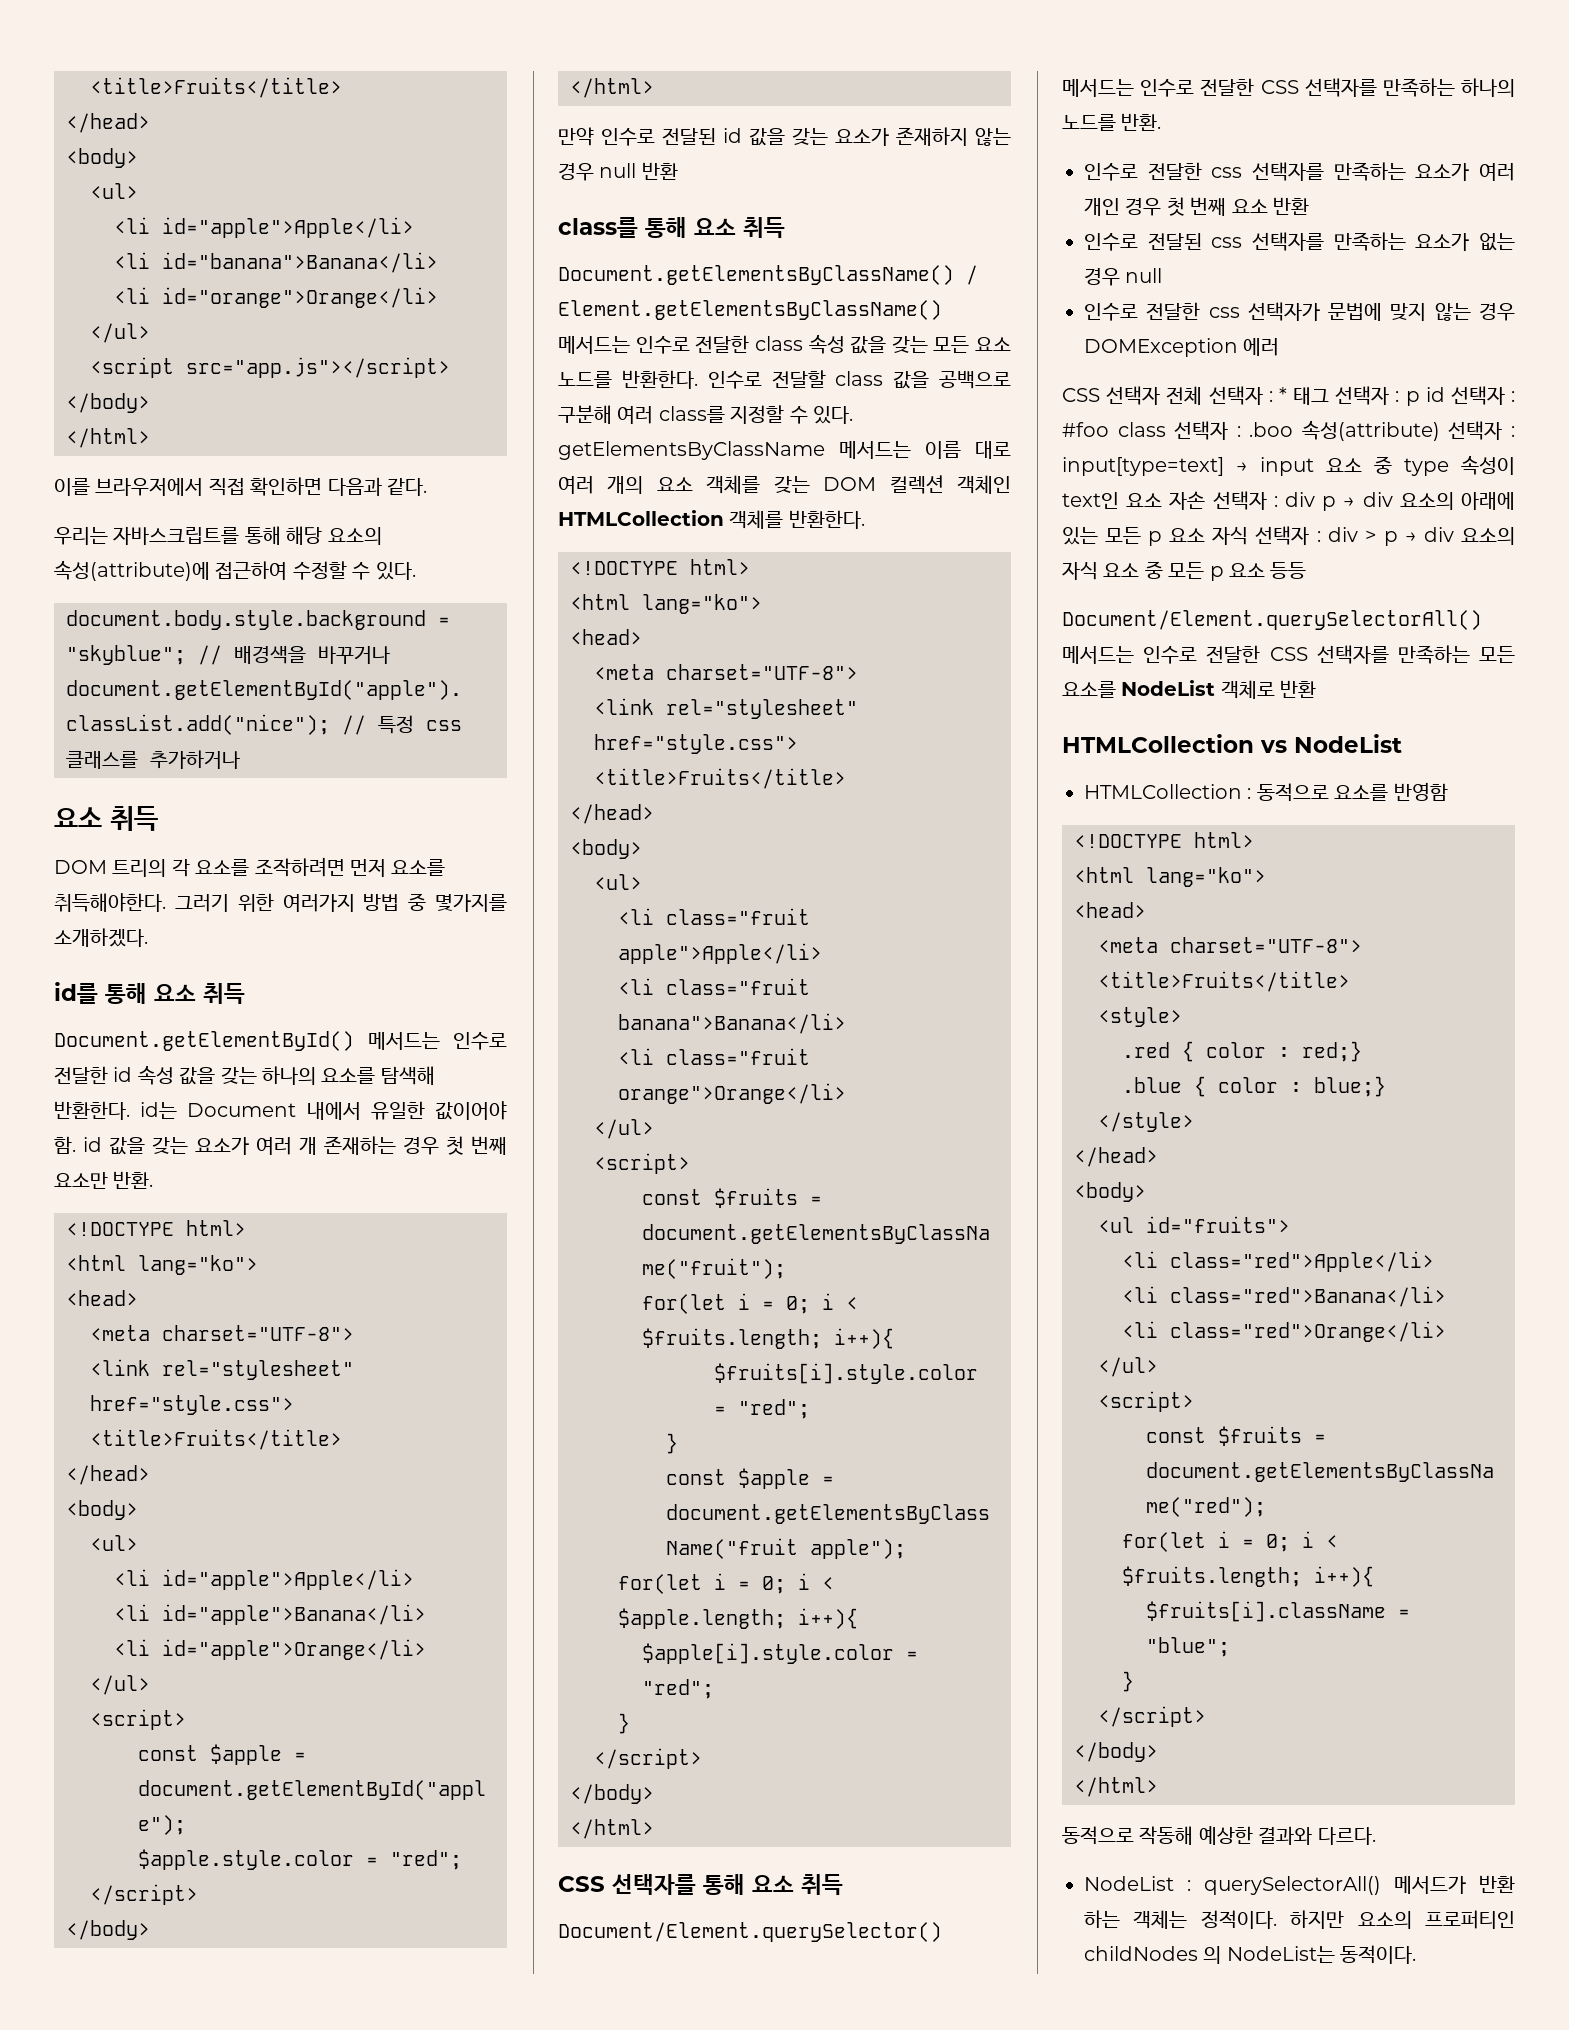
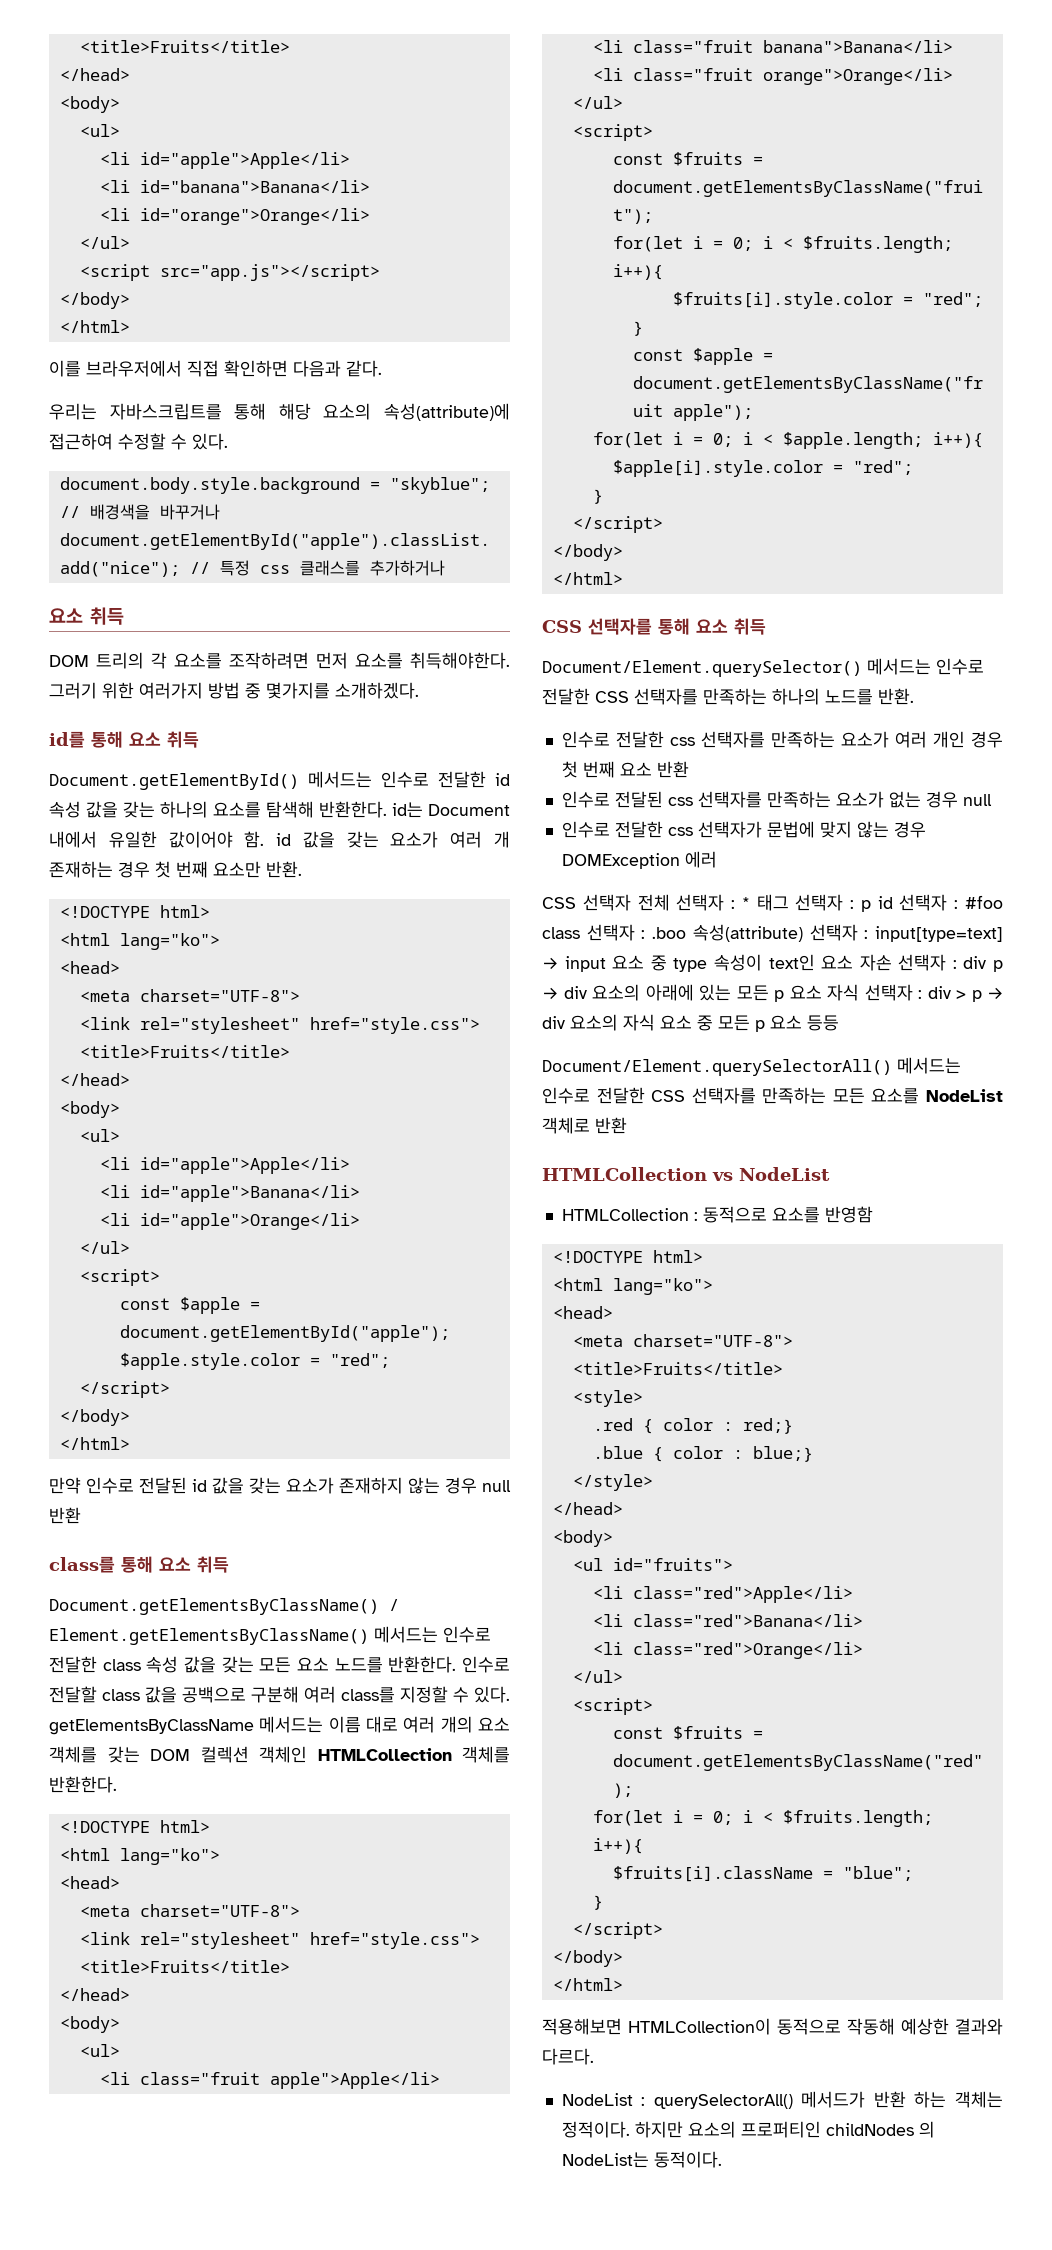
- 동적으로 작동해 예상한 결과와 다르다.
+ 적용해보면 HTMLCollection이 동적으로 작동해 예상한 결과와 다르다.

